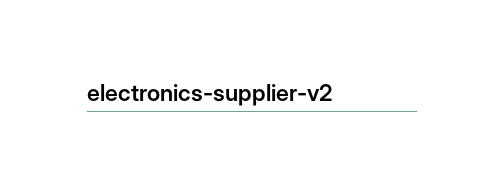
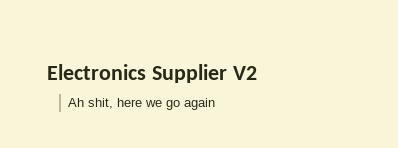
- electronics-supplier-v2
+ Electronics Supplier V2
+ Ah shit, here we go again

